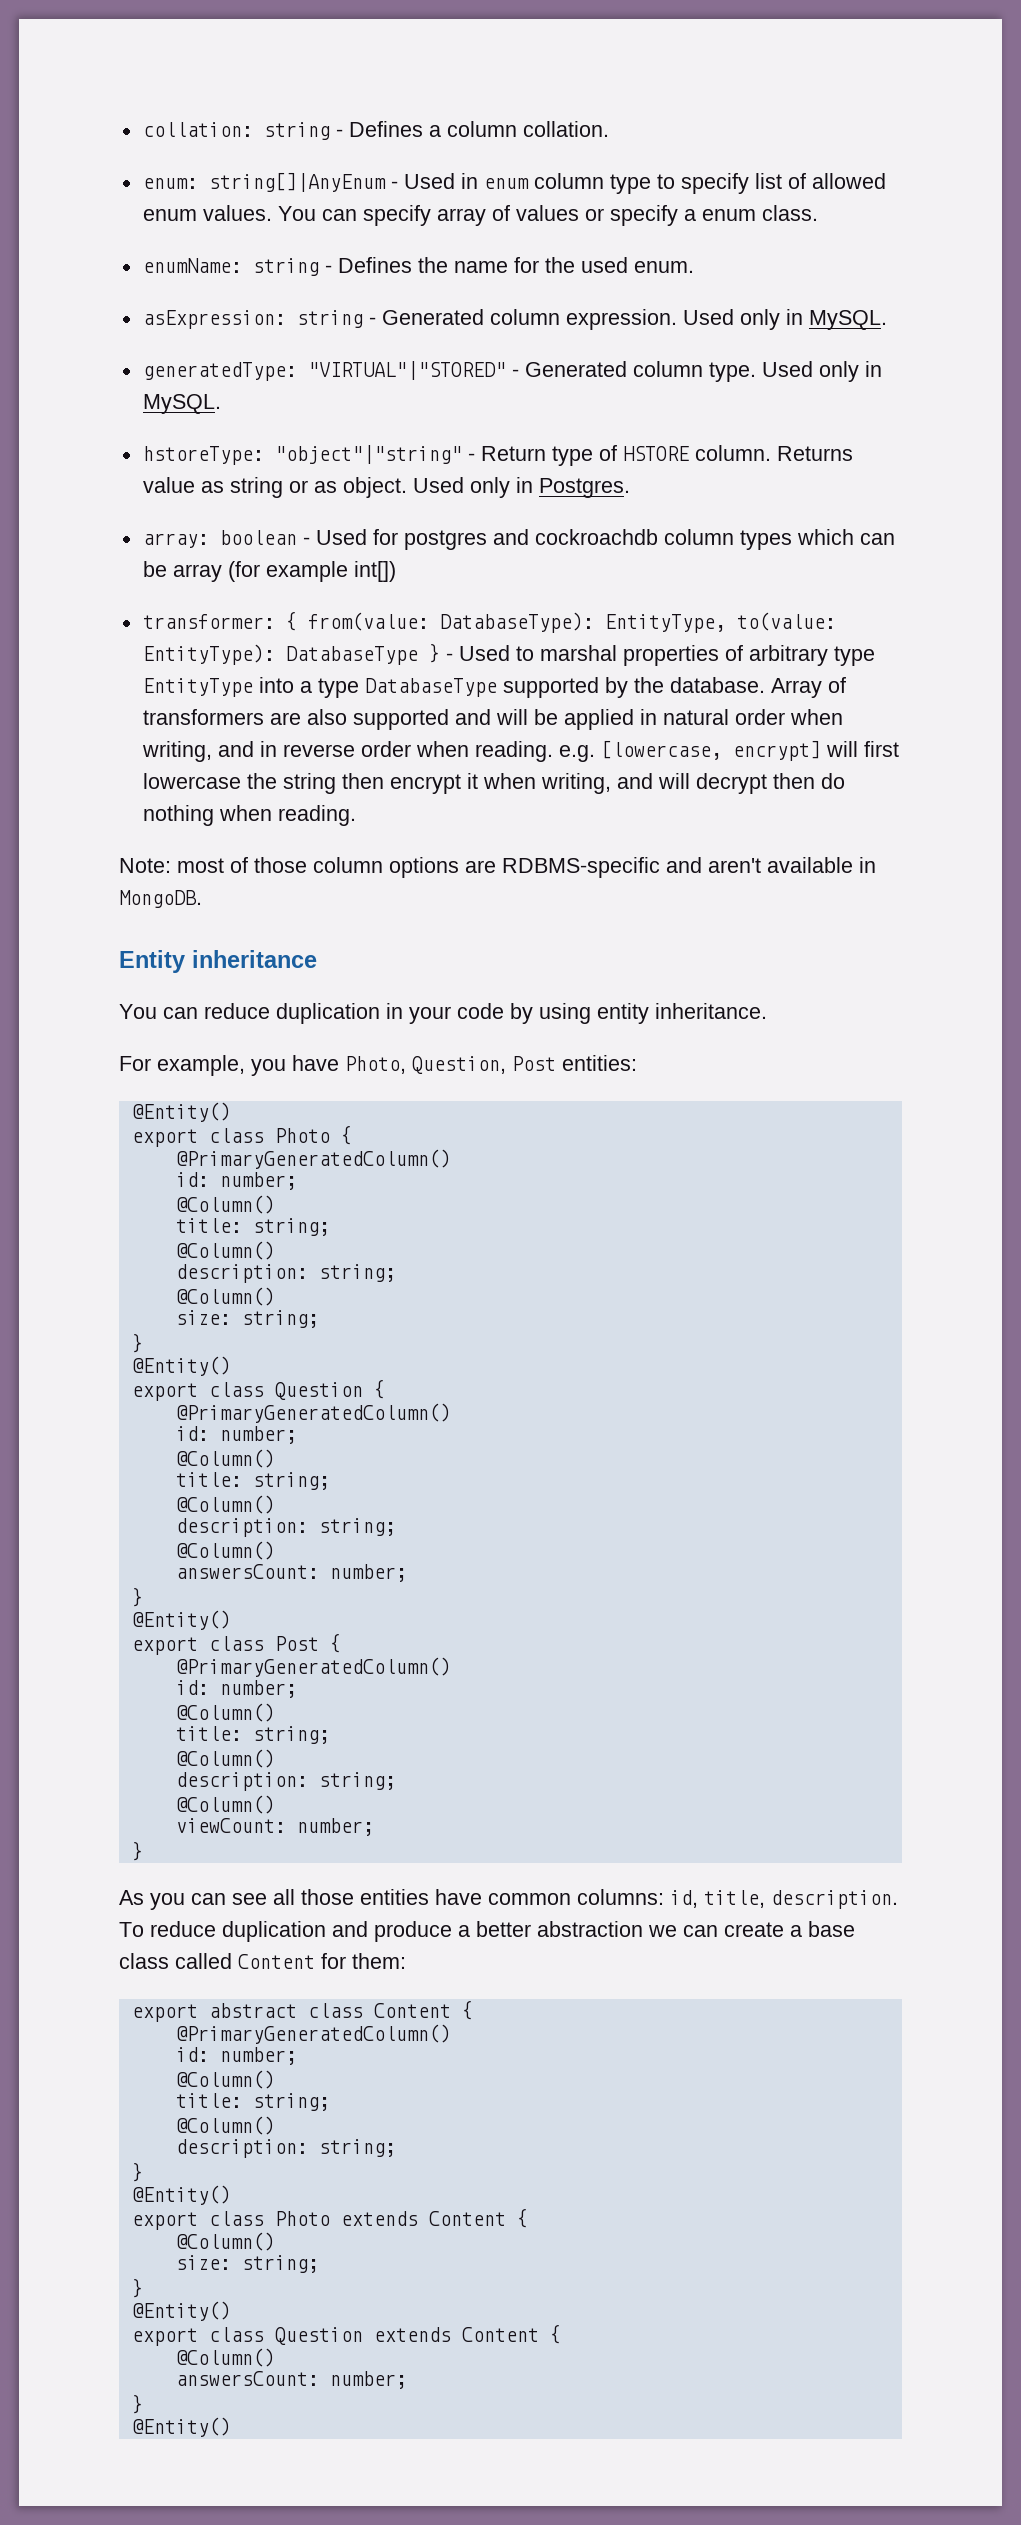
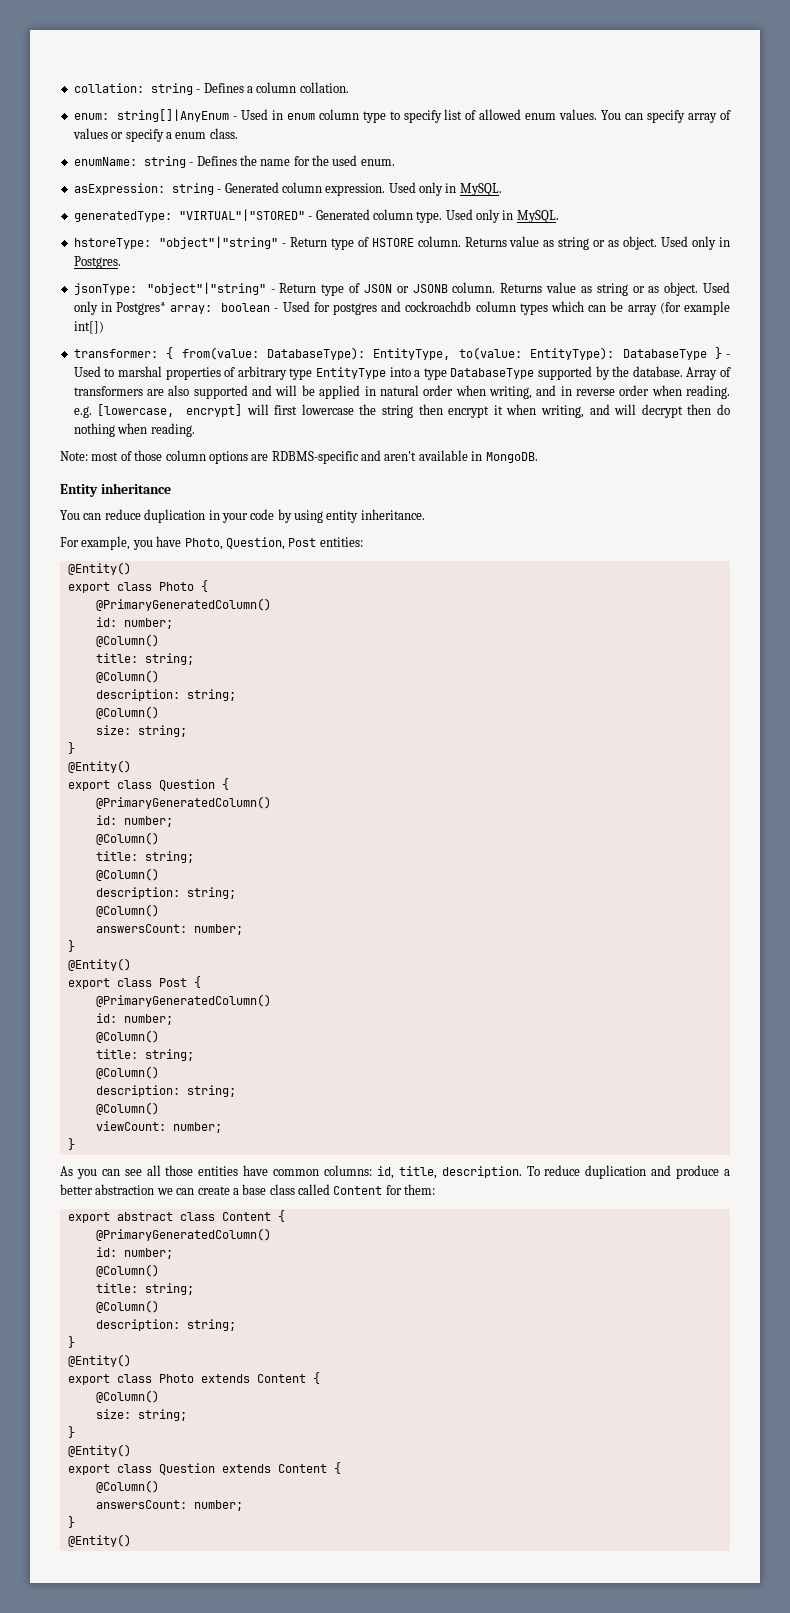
- array: boolean - Used for postgres and cockroachdb column types which can be array (for example int[])
+ jsonType: "object"|"string" - Return type of JSON or JSONB column. Returns value as string or as object. Used only in Postgres* array: boolean - Used for postgres and cockroachdb column types which can be array (for example int[])

